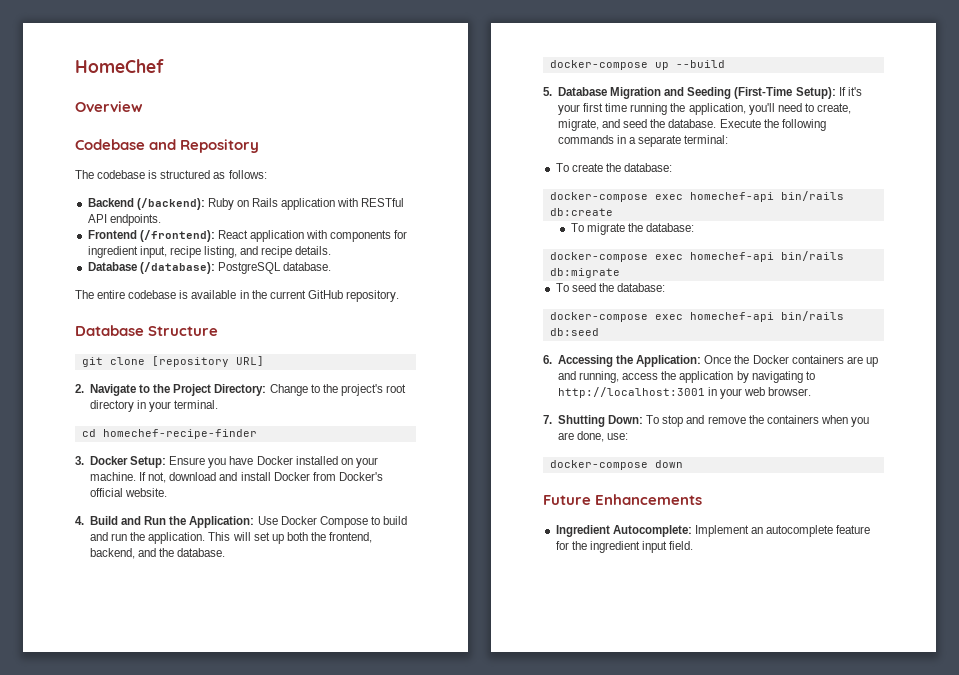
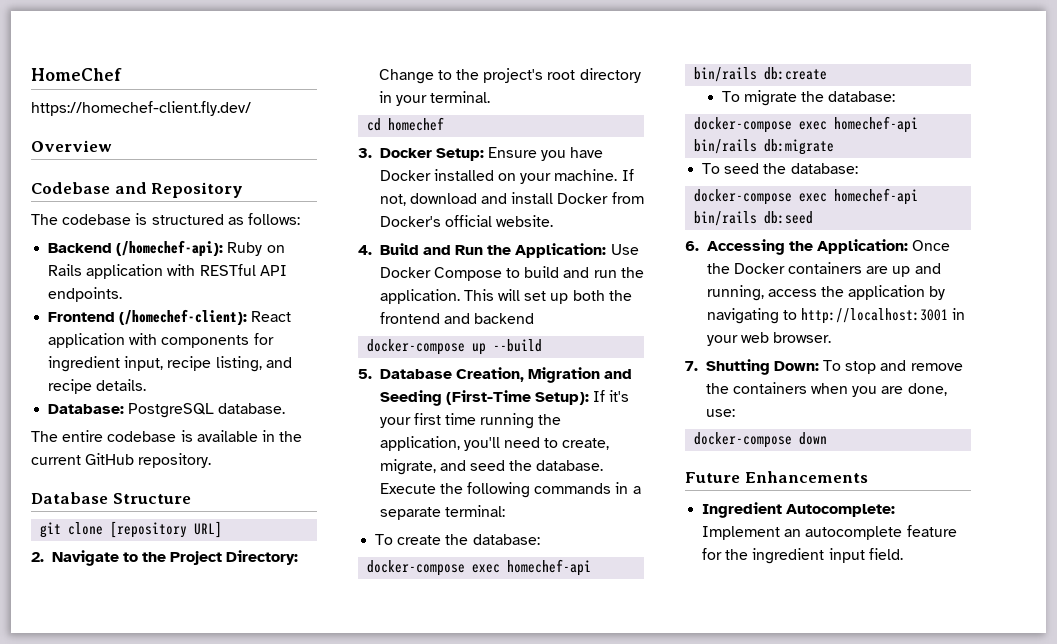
+ https://homechef-client.fly.dev/
- Backend (/backend): Ruby on Rails application with RESTful API endpoints.
+ Backend (/homechef-api): Ruby on Rails application with RESTful API endpoints.
- Frontend (/frontend): React application with components for ingredient input, recipe listing, and recipe details.
+ Frontend (/homechef-client): React application with components for ingredient input, recipe listing, and recipe details.
- Database (/database): PostgreSQL database.
+ Database: PostgreSQL database.
- cd homechef-recipe-finder
+ cd homechef
- This will set up both the frontend, backend, and the database.
+ This will set up both the frontend and backend
- 5. Database Migration and Seeding (First-Time Setup): If it's your first time running the application, you'll need to create, migrate, and seed the database.
+ 5. Database Creation, Migration and Seeding (First-Time Setup): If it's your first time running the application, you'll need to create, migrate, and seed the database.

